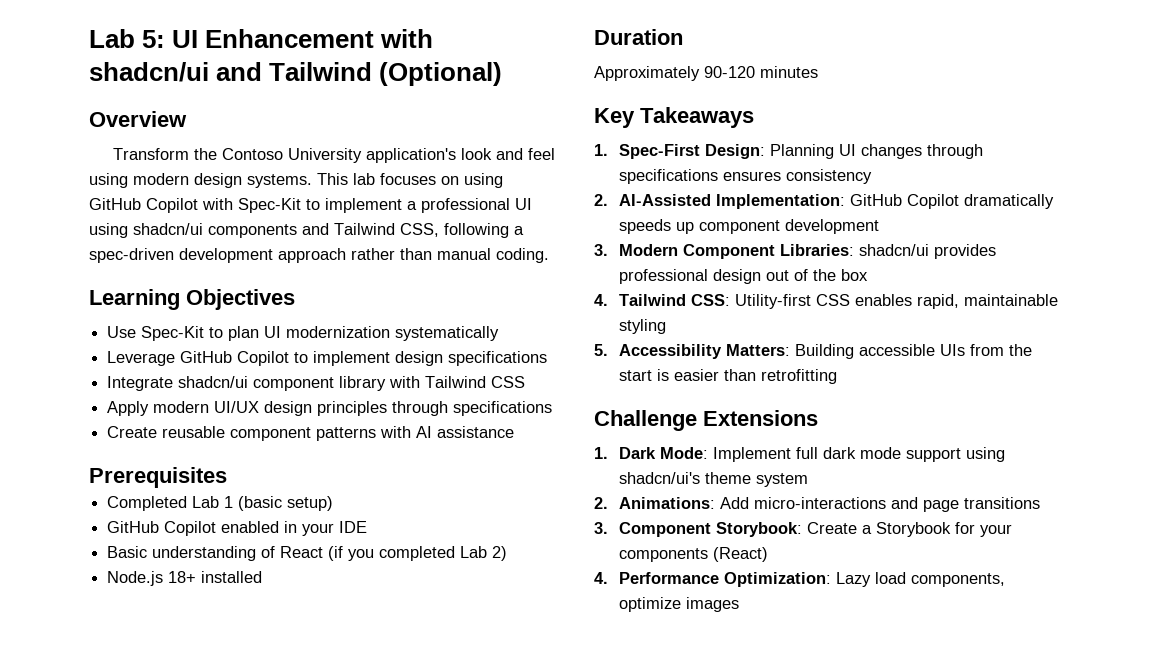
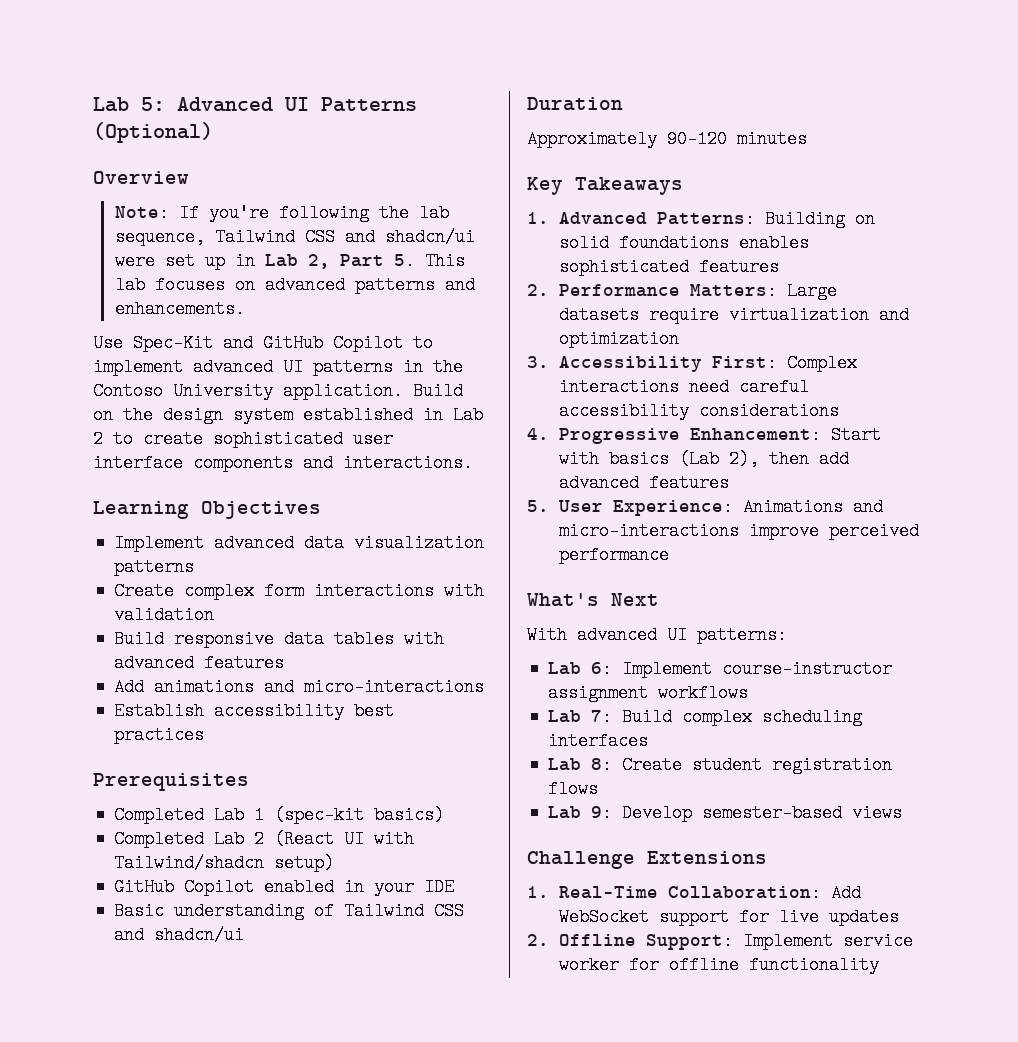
- Lab 5: UI Enhancement with shadcn/ui and Tailwind (Optional)
+ Lab 5: Advanced UI Patterns (Optional)
  Overview
- Transform the Contoso University application's look and feel using modern design systems. This lab focuses on using GitHub Copilot with Spec-Kit to implement a professional UI using shadcn/ui components and Tailwind CSS, following a spec-driven development approach rather than manual coding.
+ Note: If you're following the lab sequence, Tailwind CSS and shadcn/ui were set up in Lab 2, Part 5. This lab focuses on advanced patterns and enhancements.
+ Use Spec-Kit and GitHub Copilot to implement advanced UI patterns in the Contoso University application. Build on the design system established in Lab 2 to create sophisticated user interface components and interactions.
  Learning Objectives
- Use Spec-Kit to plan UI modernization systematically
- Leverage GitHub Copilot to implement design specifications
- Integrate shadcn/ui component library with Tailwind CSS
- Apply modern UI/UX design principles through specifications
- Create reusable component patterns with AI assistance
+ Implement advanced data visualization patterns
+ Create complex form interactions with validation
+ Build responsive data tables with advanced features
+ Add animations and micro-interactions
+ Establish accessibility best practices
  Prerequisites
- Completed Lab 1 (basic setup)
+ Completed Lab 1 (spec-kit basics)
+ Completed Lab 2 (React UI with Tailwind/shadcn setup)
- Basic understanding of React (if you completed Lab 2)
- Node.js 18+ installed
+ Basic understanding of Tailwind CSS and shadcn/ui
- 1. Spec-First Design: Planning UI changes through specifications ensures consistency
- 2. AI-Assisted Implementation: GitHub Copilot dramatically speeds up component development
- 3. Modern Component Libraries: shadcn/ui provides professional design out of the box
- 4. Tailwind CSS: Utility-first CSS enables rapid, maintainable styling
- 5. Accessibility Matters: Building accessible UIs from the start is easier than retrofitting
+ 1. Advanced Patterns: Building on solid foundations enables sophisticated features
+ 2. Performance Matters: Large datasets require virtualization and optimization
+ 3. Accessibility First: Complex interactions need careful accessibility considerations
+ 4. Progressive Enhancement: Start with basics (Lab 2), then add advanced features
+ 5. User Experience: Animations and micro-interactions improve perceived performance
+ What's Next
+ With advanced UI patterns:
+ Lab 6: Implement course-instructor assignment workflows
+ Lab 7: Build complex scheduling interfaces
+ Lab 8: Create student registration flows
+ Lab 9: Develop semester-based views
  Challenge Extensions
- 1. Dark Mode: Implement full dark mode support using shadcn/ui's theme system
- 2. Animations: Add micro-interactions and page transitions
- 3. Component Storybook: Create a Storybook for your components (React)
- 4. Performance Optimization: Lazy load components, optimize images
+ 1. Real-Time Collaboration: Add WebSocket support for live updates
+ 2. Offline Support: Implement service worker for offline functionality

